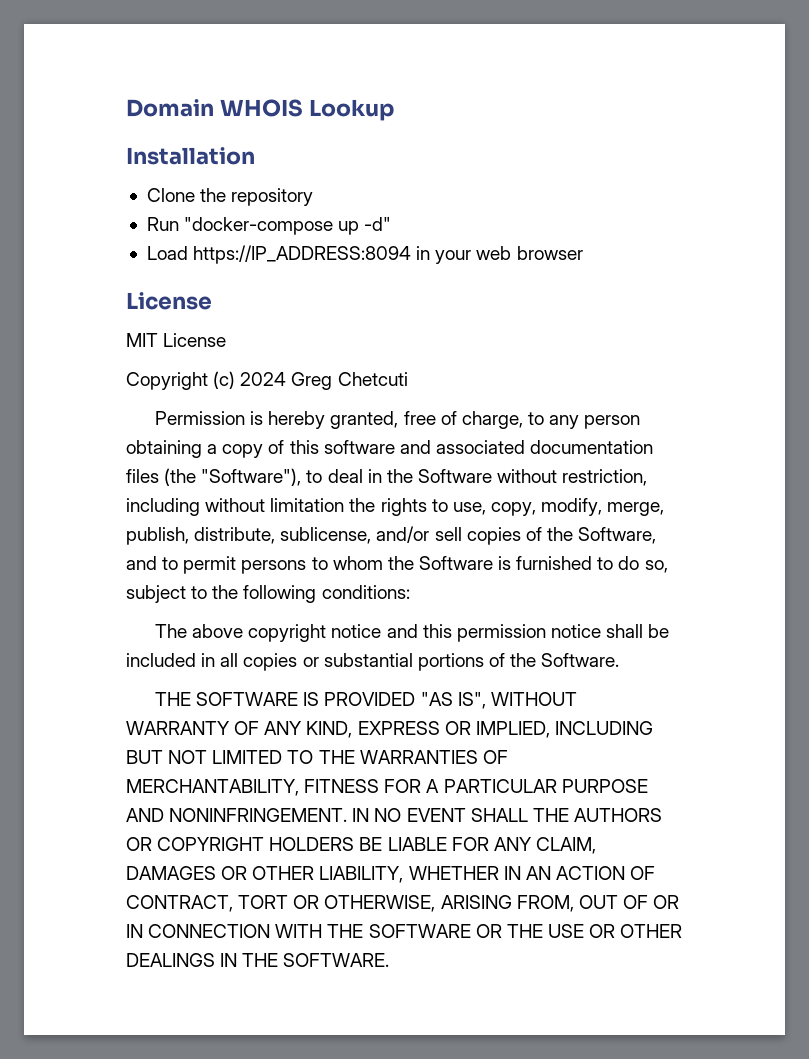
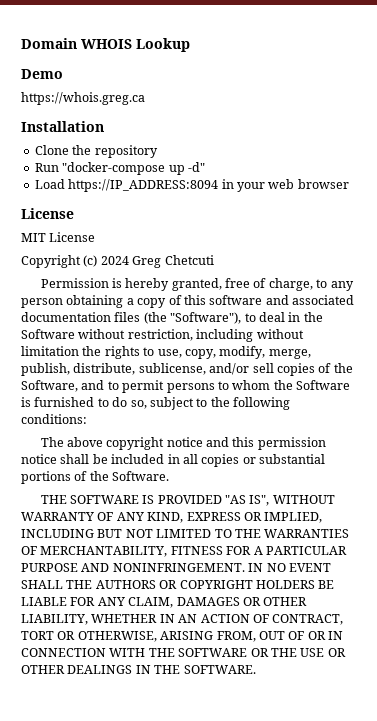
+ Demo
+ https://whois.greg.ca

